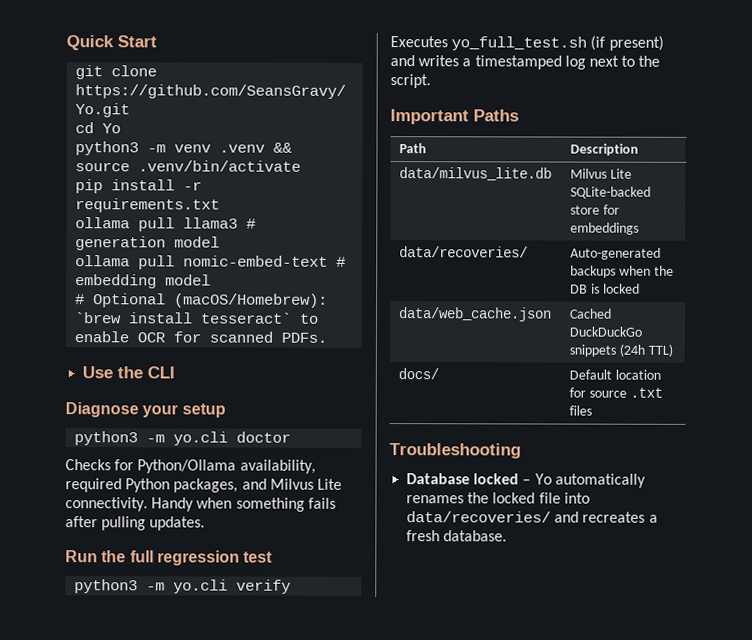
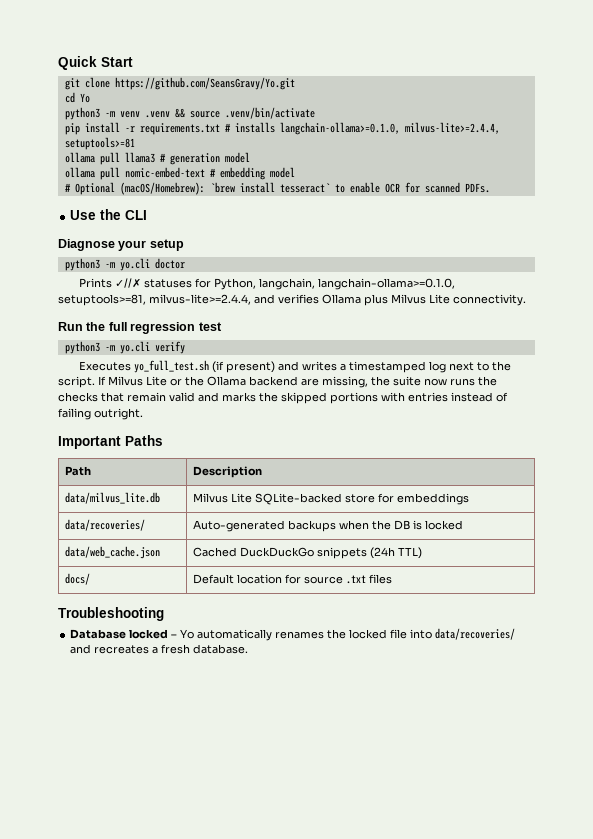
- pip install -r requirements.txt
+ pip install -r requirements.txt # installs langchain-ollama>=0.1.0, milvus-lite>=2.4.4, setuptools>=81
- Checks for Python/Ollama availability, required Python packages, and Milvus Lite connectivity. Handy when something fails after pulling updates.
+ Prints ✓//✗ statuses for Python, langchain, langchain-ollama>=0.1.0, setuptools>=81, milvus-lite>=2.4.4, and verifies Ollama plus Milvus Lite connectivity.
+ If Milvus Lite or the Ollama backend are missing, the suite now runs the checks that remain valid and marks the skipped portions with entries instead of failing outright.

